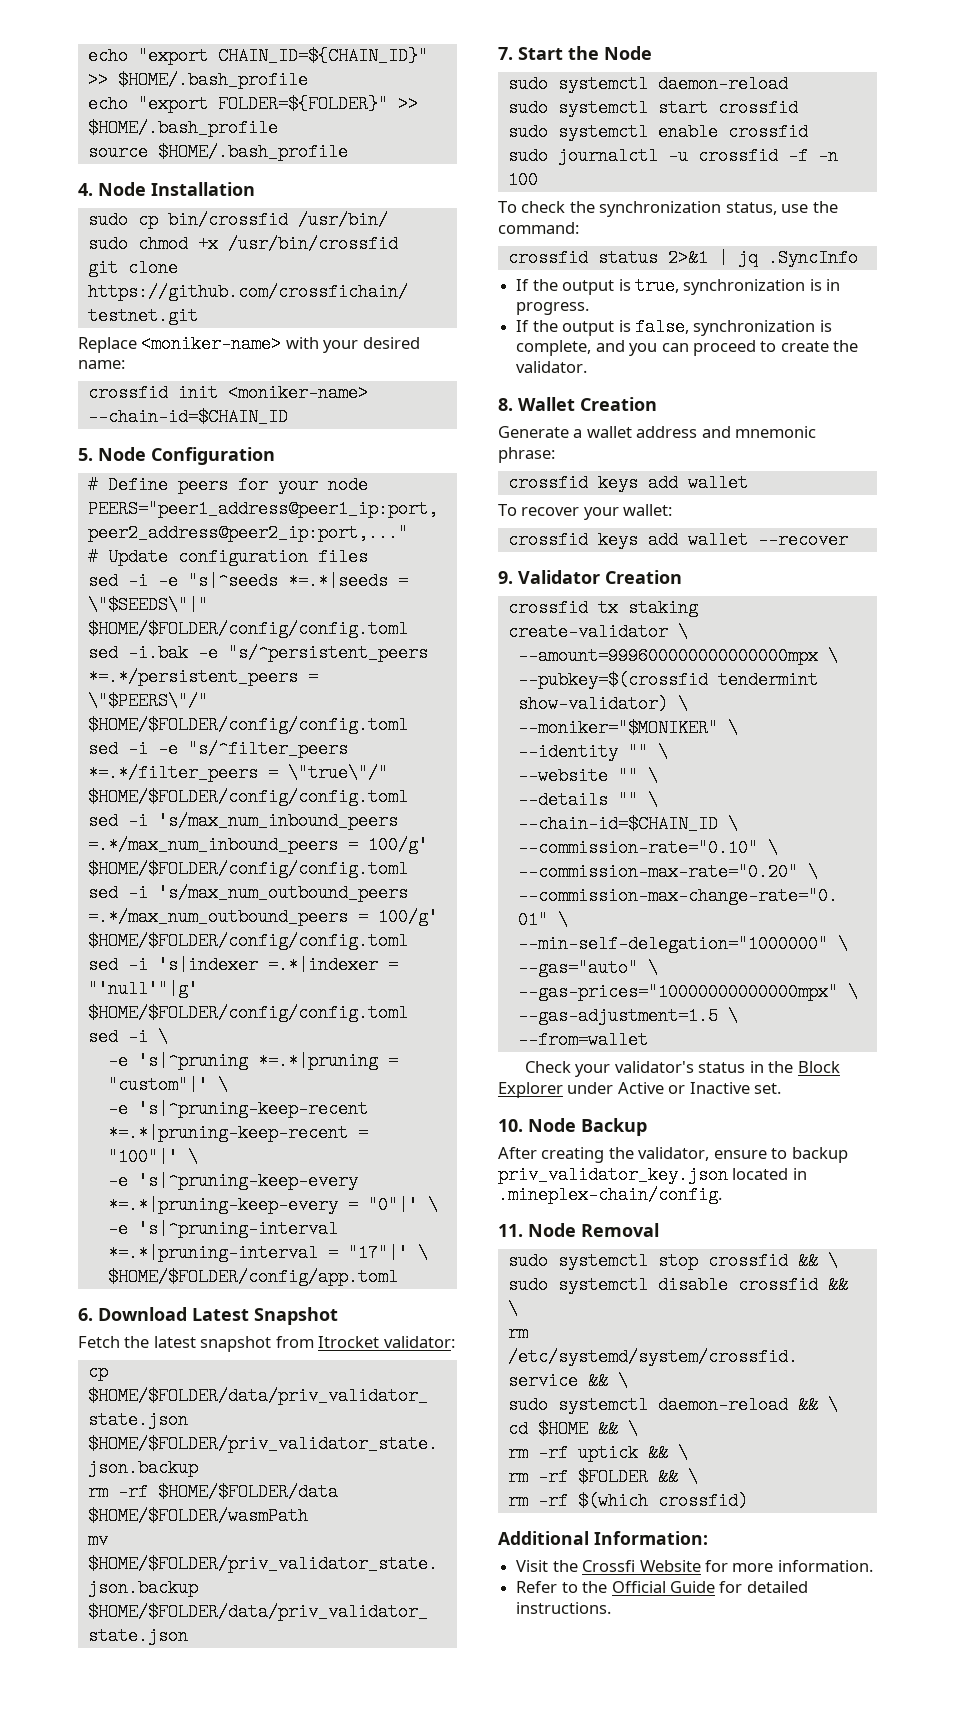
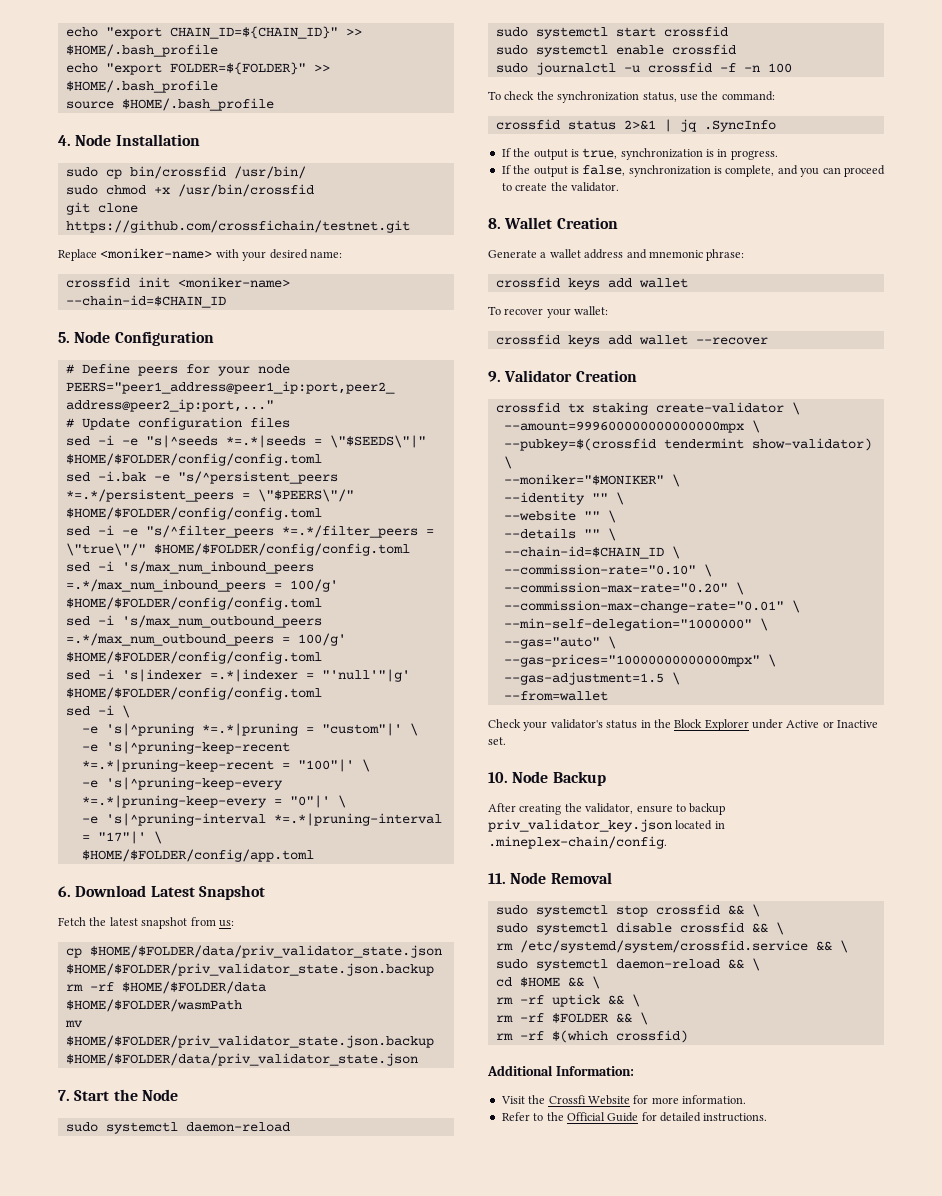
- Fetch the latest snapshot from Itrocket validator:
+ Fetch the latest snapshot from us:

